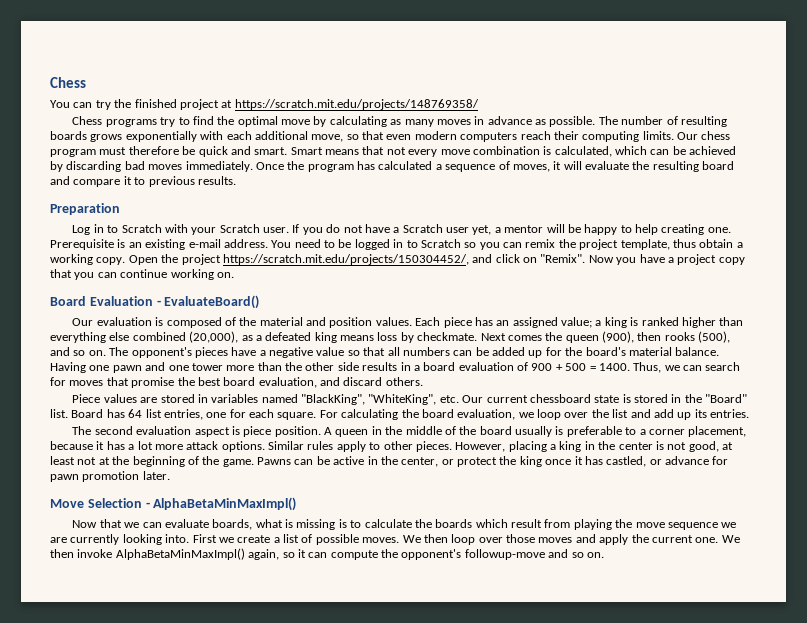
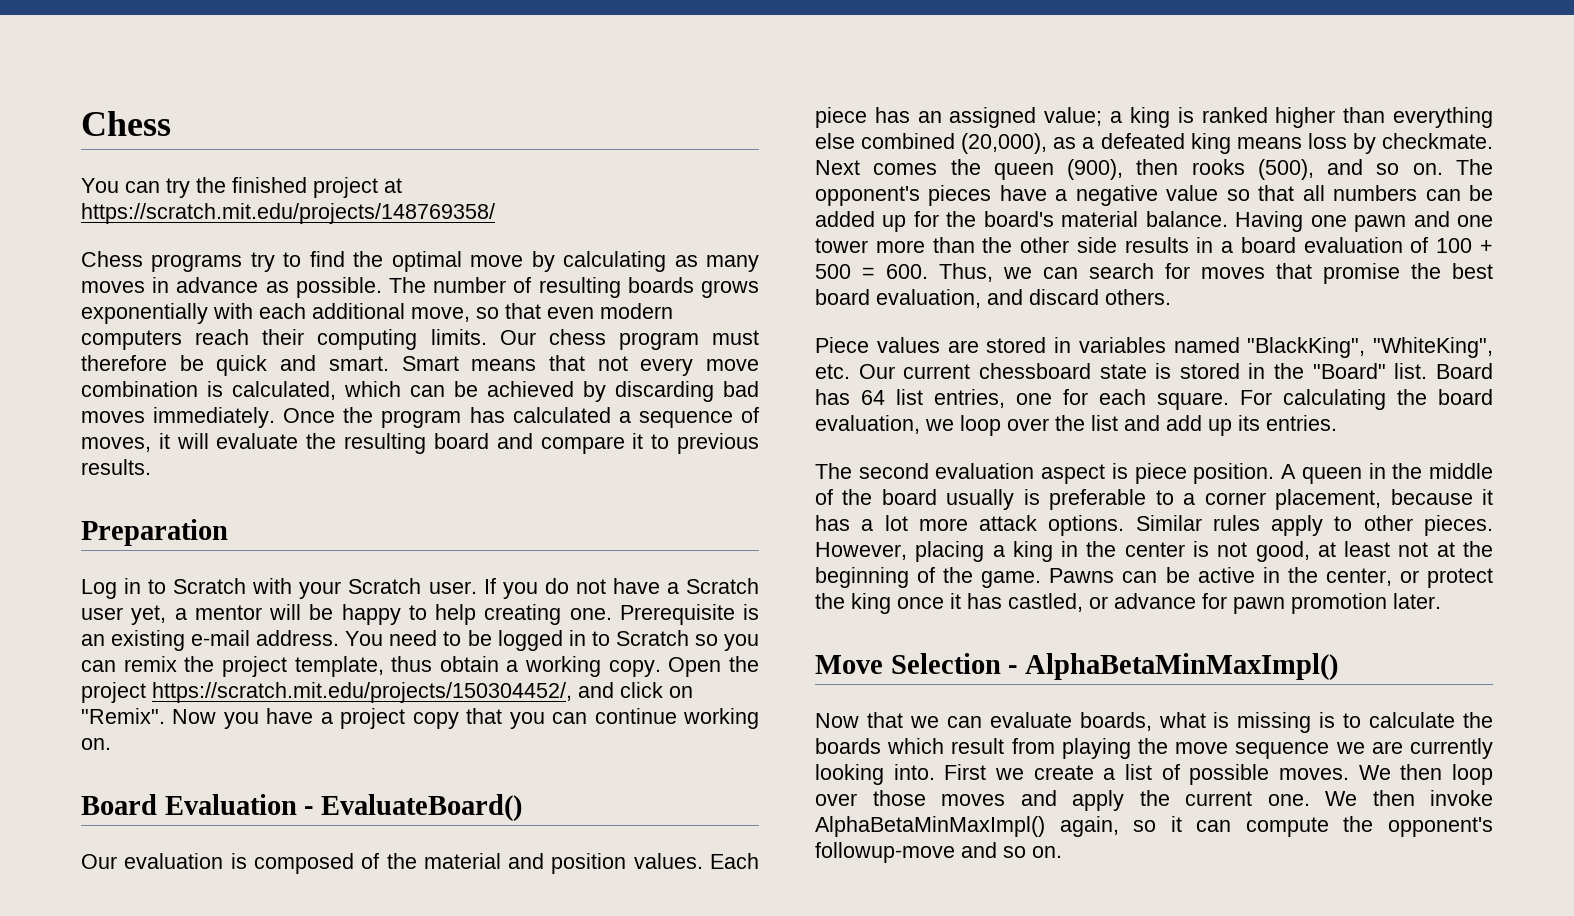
- Having one pawn and one tower more than the other side results in a board evaluation of 900 + 500 = 1400. Thus, we can search for moves that promise the best board evaluation, and discard others.
+ Having one pawn and one tower more than the other side results in a board evaluation of 100 + 500 = 600. Thus, we can search for moves that promise the best board evaluation, and discard others.

